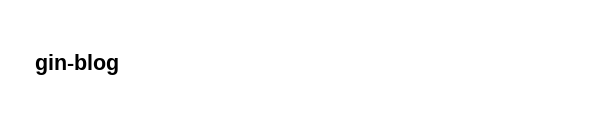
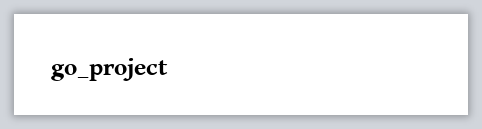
- gin-blog
+ go_project

